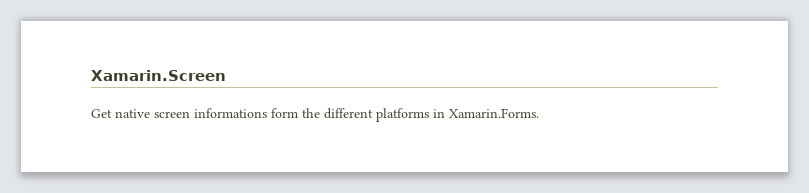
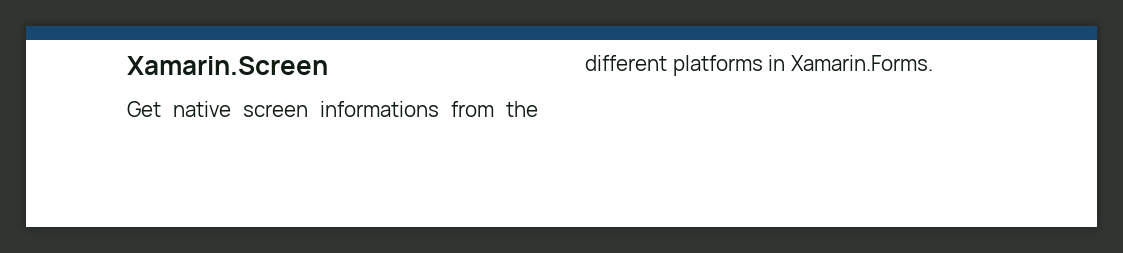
- Get native screen informations form the different platforms in Xamarin.Forms.
+ Get native screen informations from the different platforms in Xamarin.Forms.

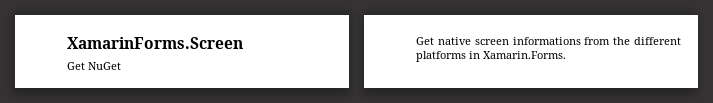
- Xamarin.Screen
+ XamarinForms.Screen
+ Get NuGet

